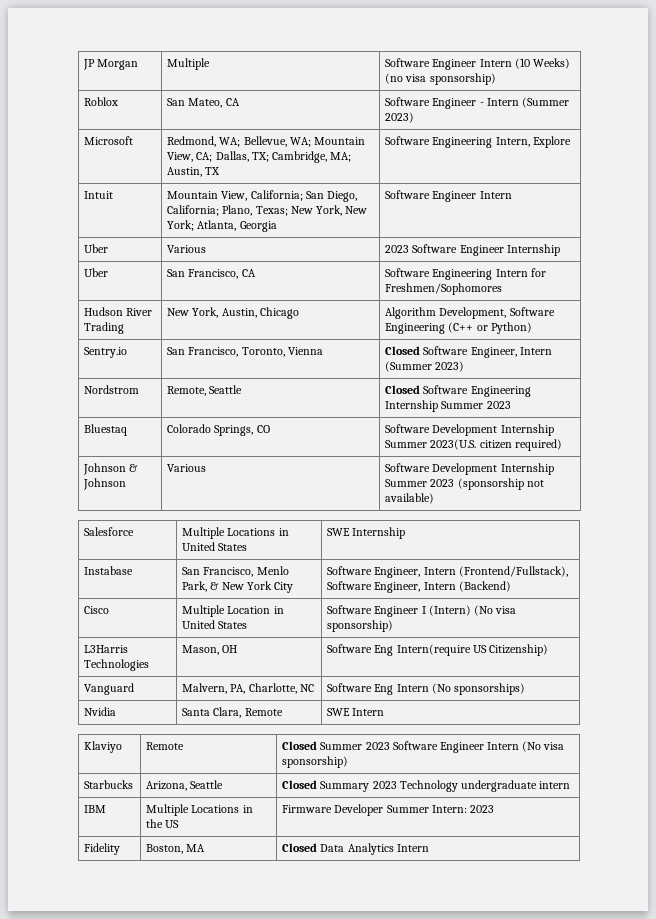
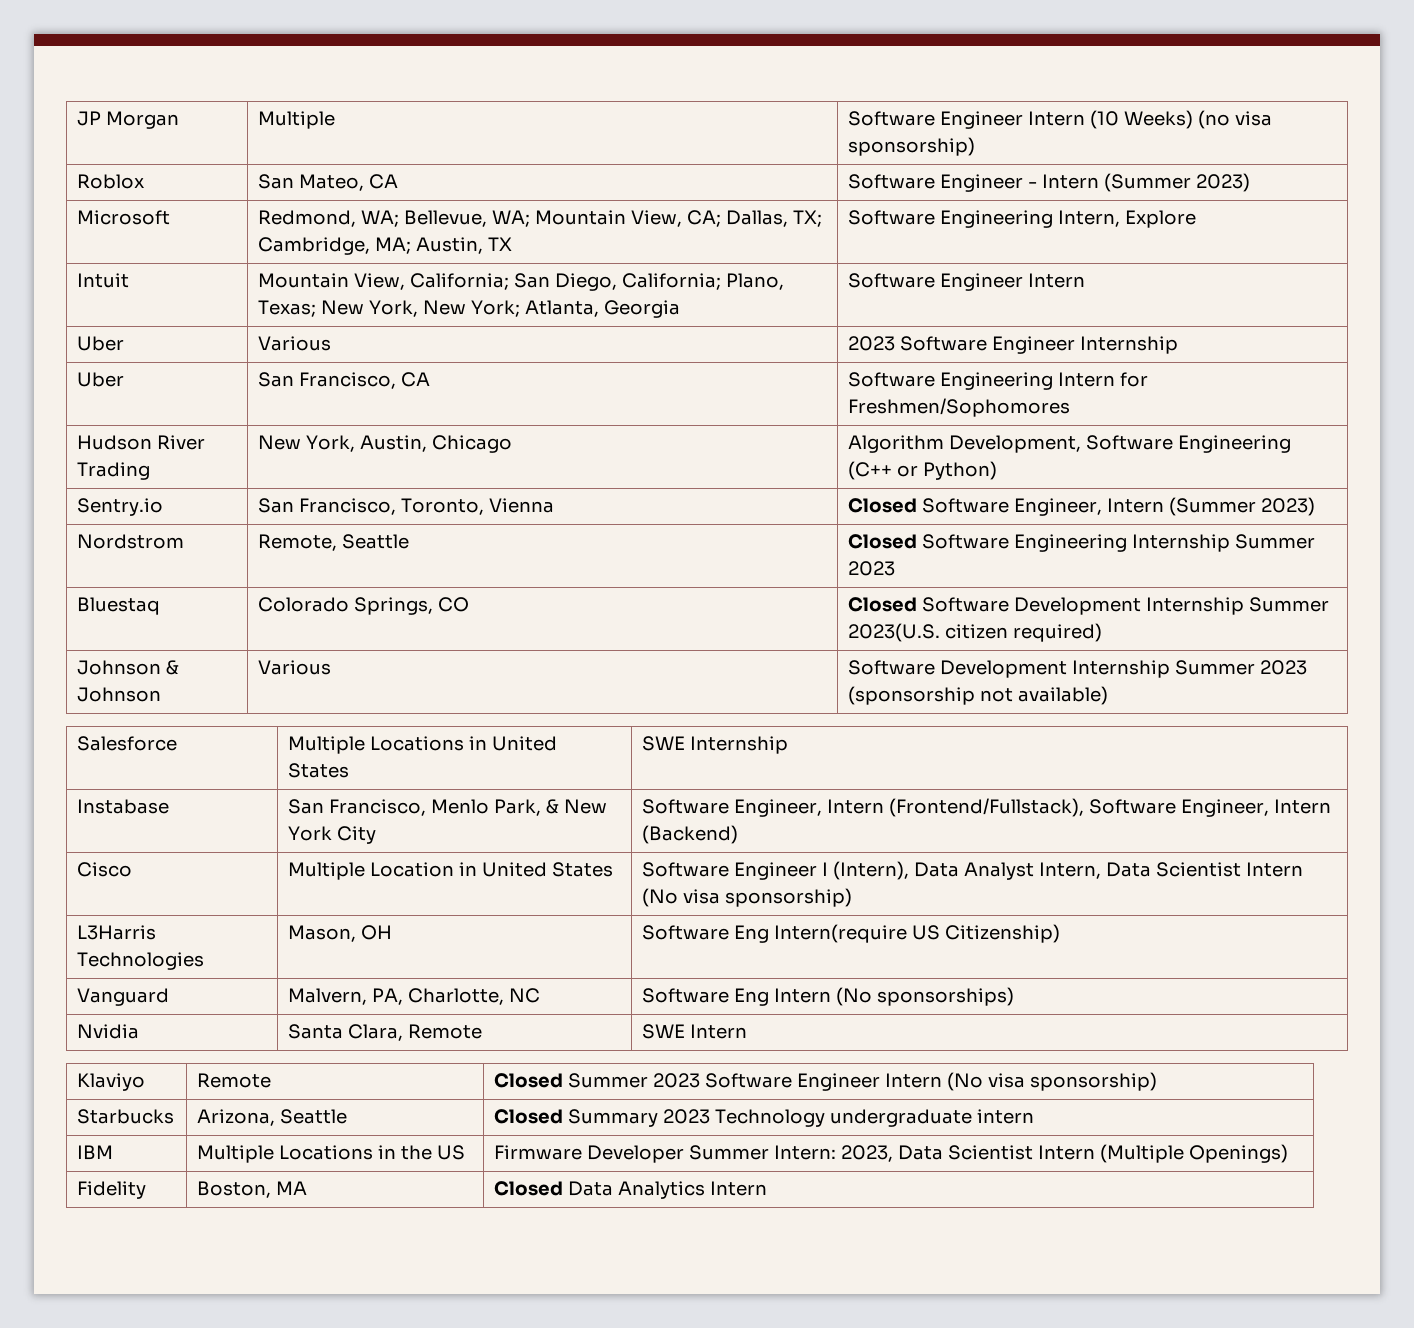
- Bluestaq | Colorado Springs, CO | Software Development Internship Summer 2023(U.S. citizen required)
+ Bluestaq | Colorado Springs, CO | Closed Software Development Internship Summer 2023(U.S. citizen required)
- Cisco | Multiple Location in United States | Software Engineer I (Intern) (No visa sponsorship)
+ Cisco | Multiple Location in United States | Software Engineer I (Intern), Data Analyst Intern, Data Scientist Intern (No visa sponsorship)
- IBM | Multiple Locations in the US | Firmware Developer Summer Intern: 2023
+ IBM | Multiple Locations in the US | Firmware Developer Summer Intern: 2023, Data Scientist Intern (Multiple Openings)

